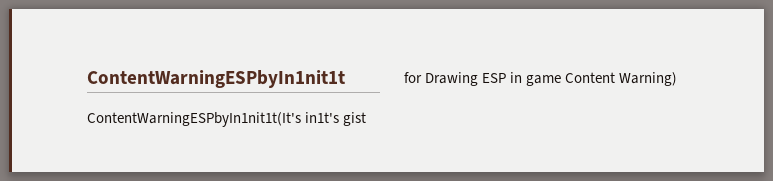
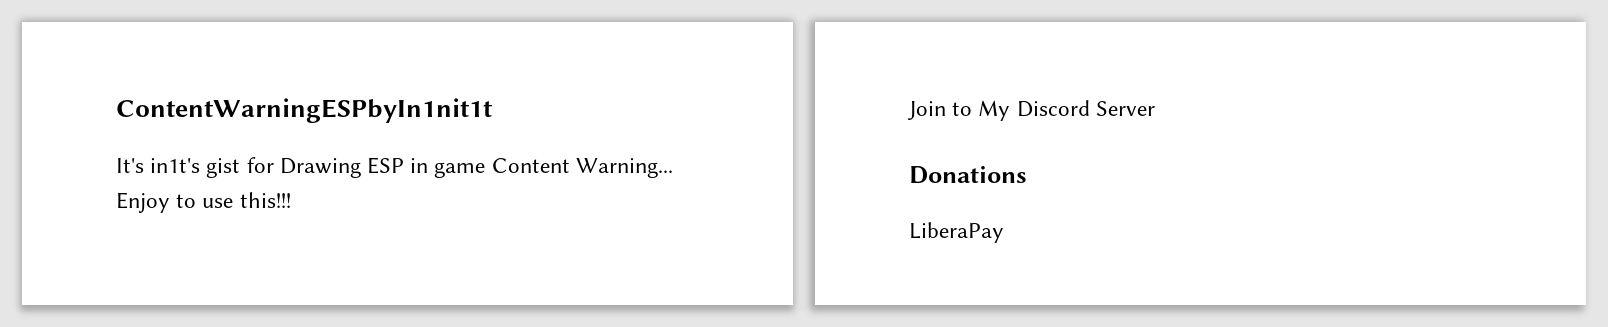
- ContentWarningESPbyIn1nit1t(It's in1t's gist for Drawing ESP in game Content Warning)
+ It's in1t's gist for Drawing ESP in game Content Warning... Enjoy to use this!!!
+ Join to My Discord Server
+ Donations
+ LiberaPay

